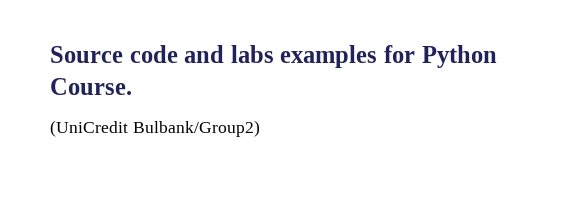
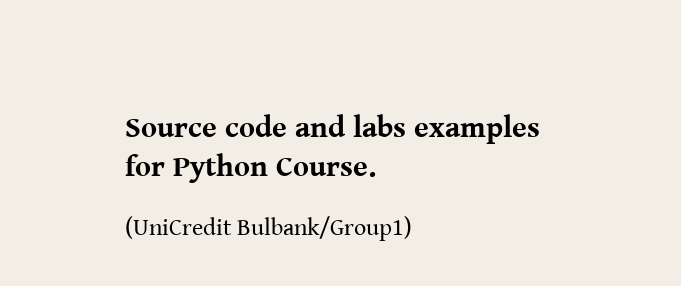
- (UniCredit Bulbank/Group2)
+ (UniCredit Bulbank/Group1)

